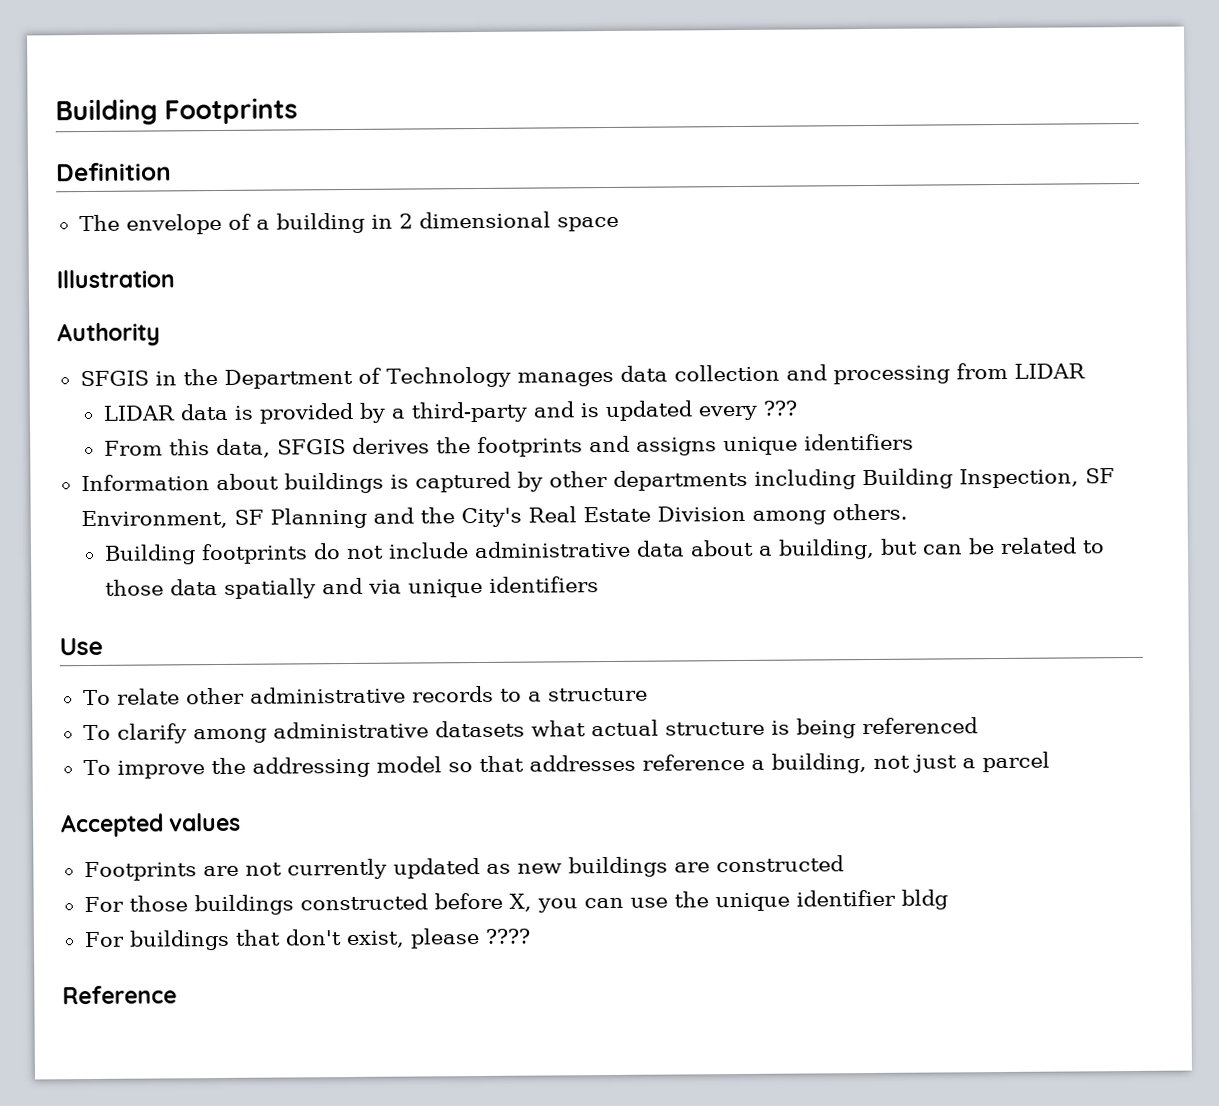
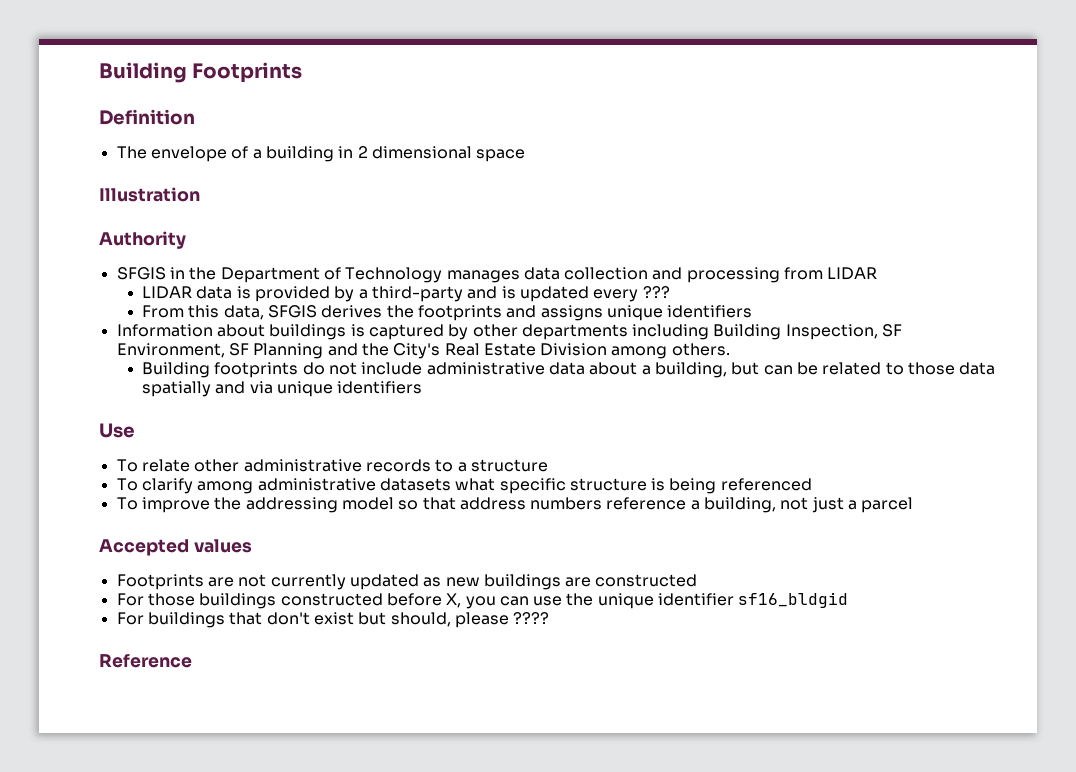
- To clarify among administrative datasets what actual structure is being referenced
+ To clarify among administrative datasets what specific structure is being referenced
- To improve the addressing model so that addresses reference a building, not just a parcel
+ To improve the addressing model so that address numbers reference a building, not just a parcel
- For those buildings constructed before X, you can use the unique identifier bldg
+ For those buildings constructed before X, you can use the unique identifier sf16_bldgid
- For buildings that don't exist, please ????
+ For buildings that don't exist but should, please ????

